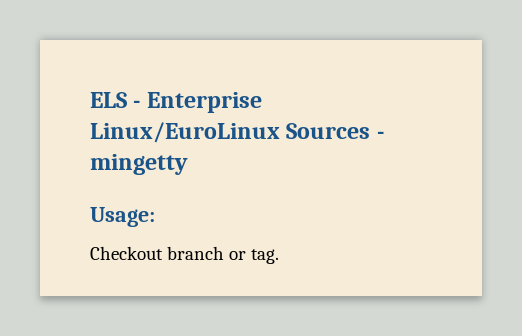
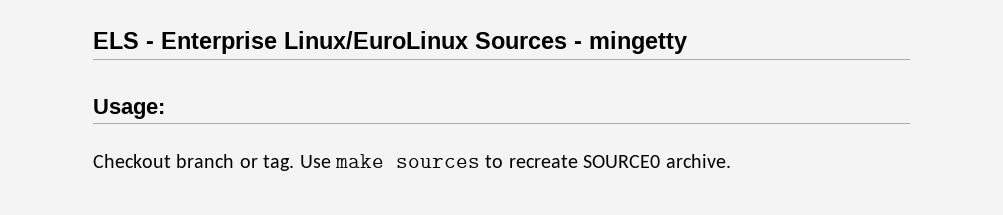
+ Use make sources to recreate SOURCE0 archive.

